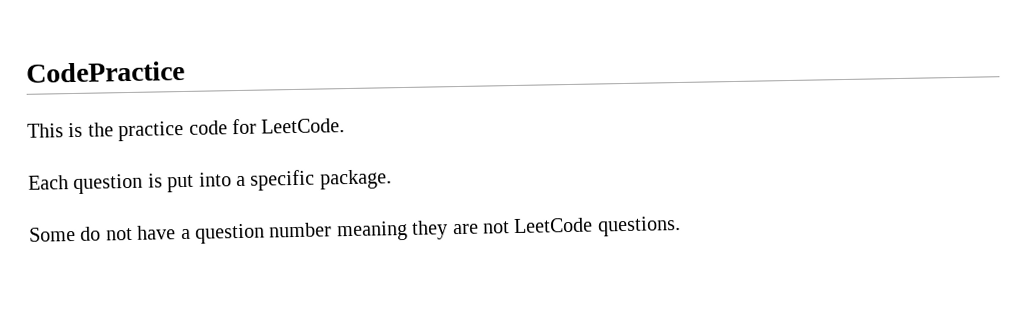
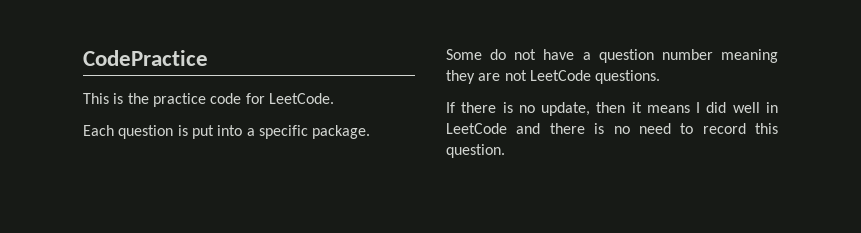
+ If there is no update, then it means I did well in LeetCode and there is no need to record this question.

